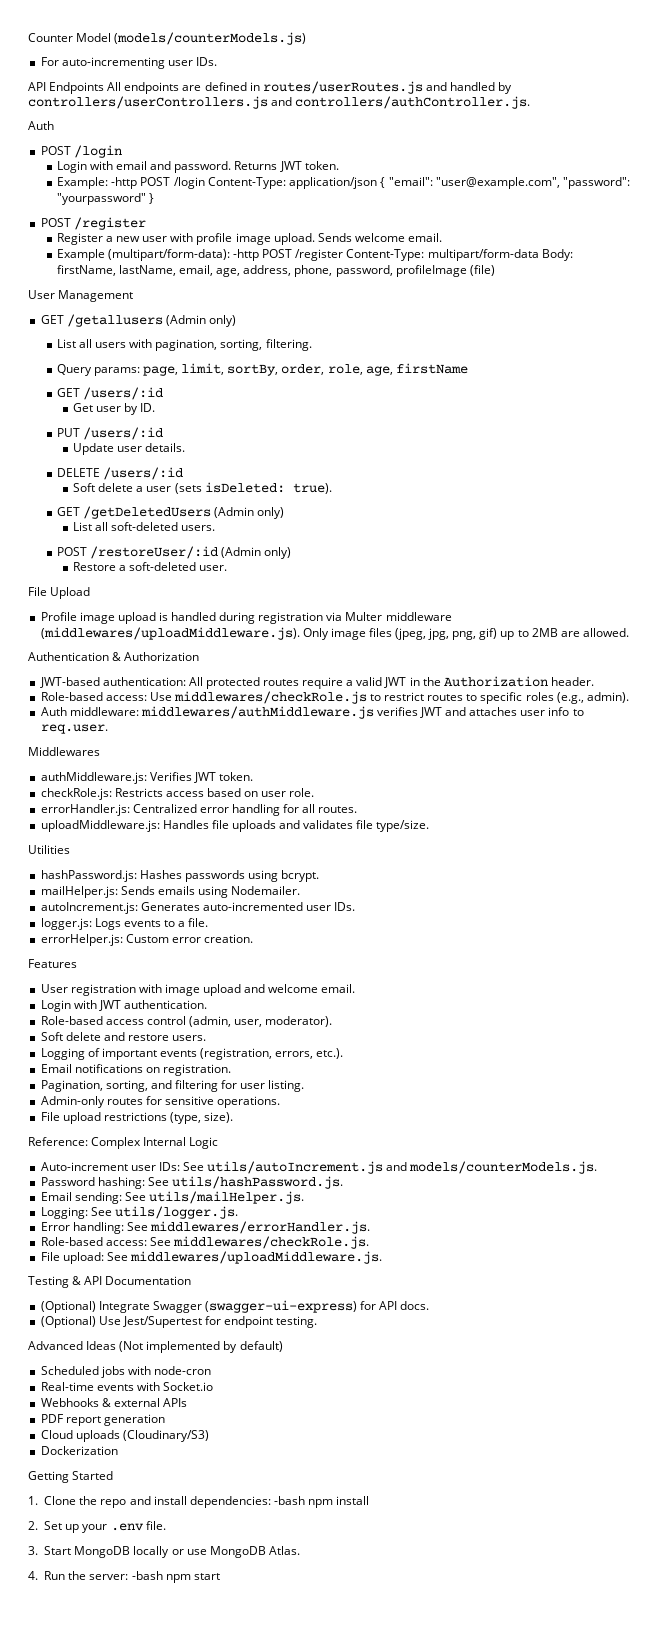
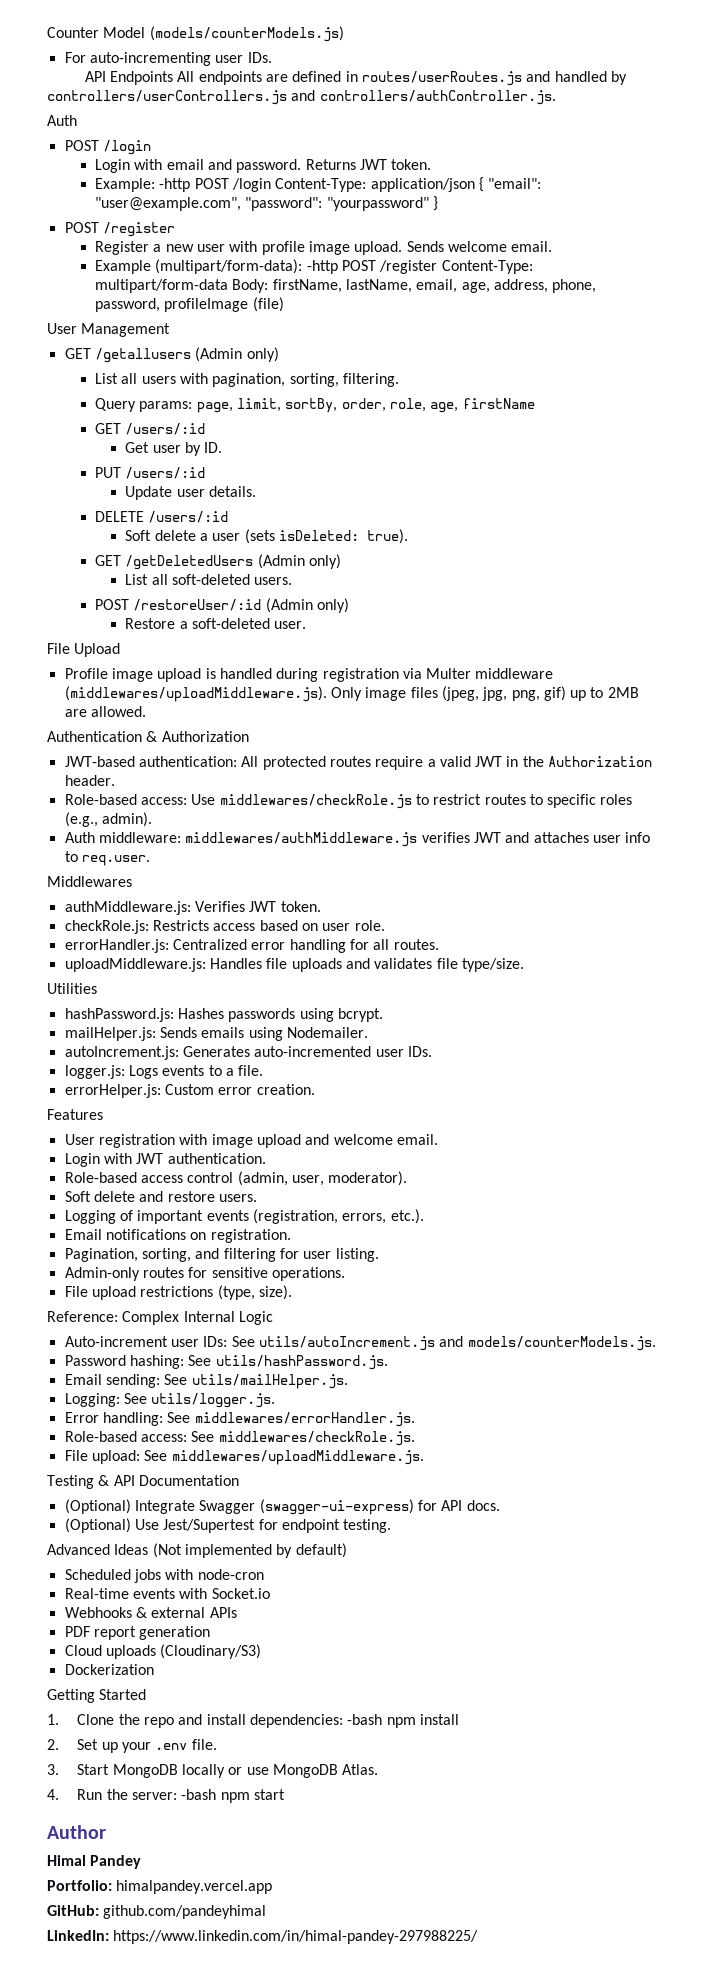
+ Author
+ Himal Pandey
+ Portfolio: himalpandey.vercel.app
+ GitHub: github.com/pandeyhimal
+ LinkedIn: https://www.linkedin.com/in/himal-pandey-297988225/

